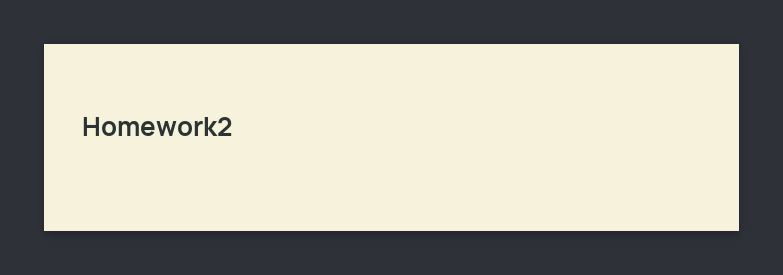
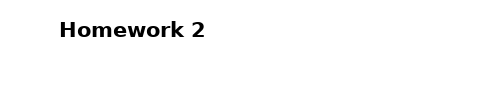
- Homework2
+ Homework 2

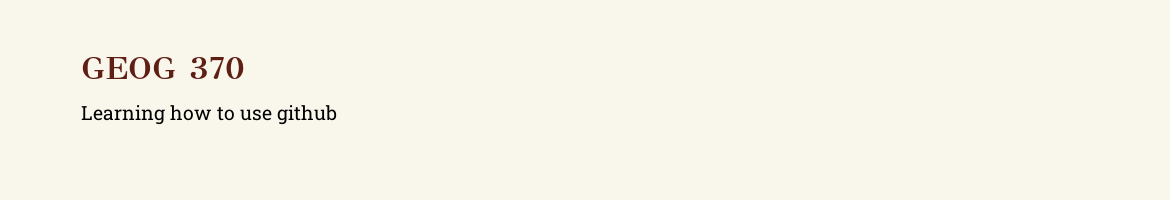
- Homework 2
+ GEOG 370
+ Learning how to use github

